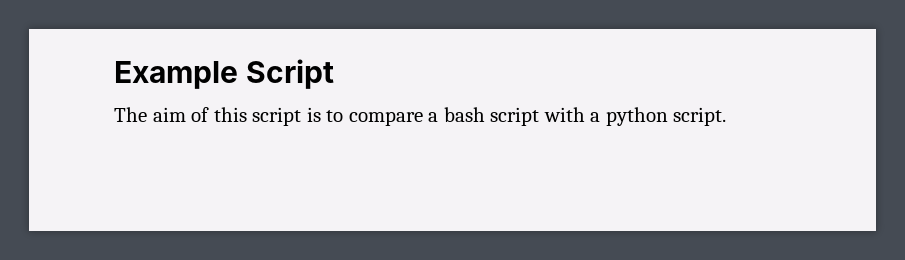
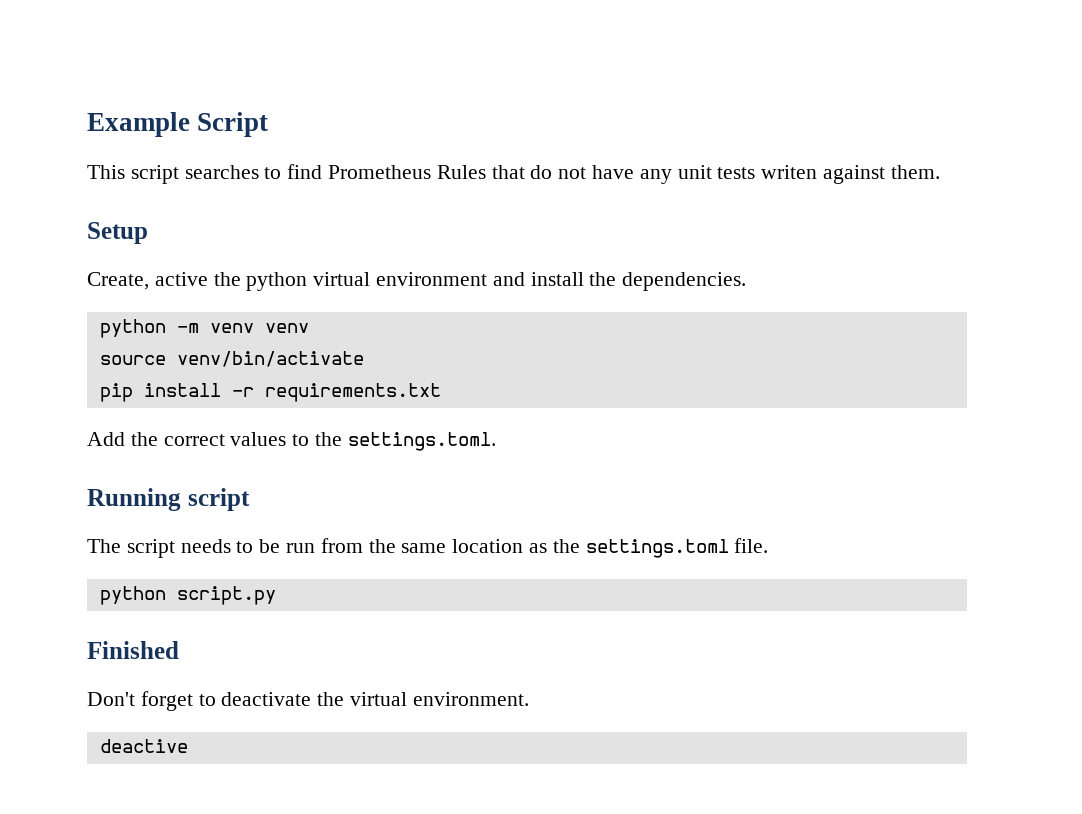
- The aim of this script is to compare a bash script with a python script.
+ This script searches to find Prometheus Rules that do not have any unit tests writen against them.
+ Setup
+ Create, active the python virtual environment and install the dependencies.
+ python -m venv venv
+ source venv/bin/activate
+ pip install -r requirements.txt
+ Add the correct values to the settings.toml.
+ Running script
+ The script needs to be run from the same location as the settings.toml file.
+ python script.py
+ Finished
+ Don't forget to deactivate the virtual environment.
+ deactive

